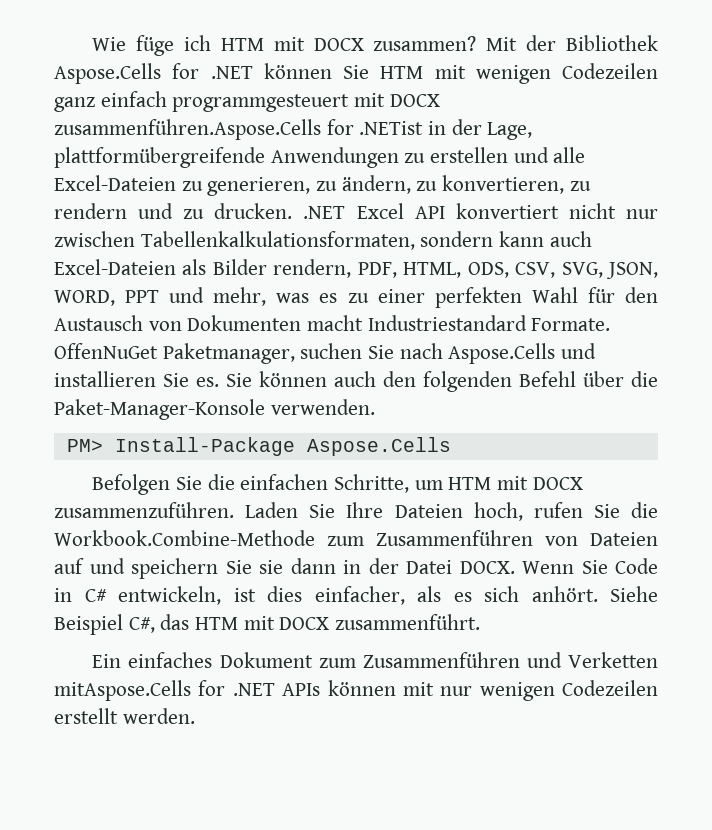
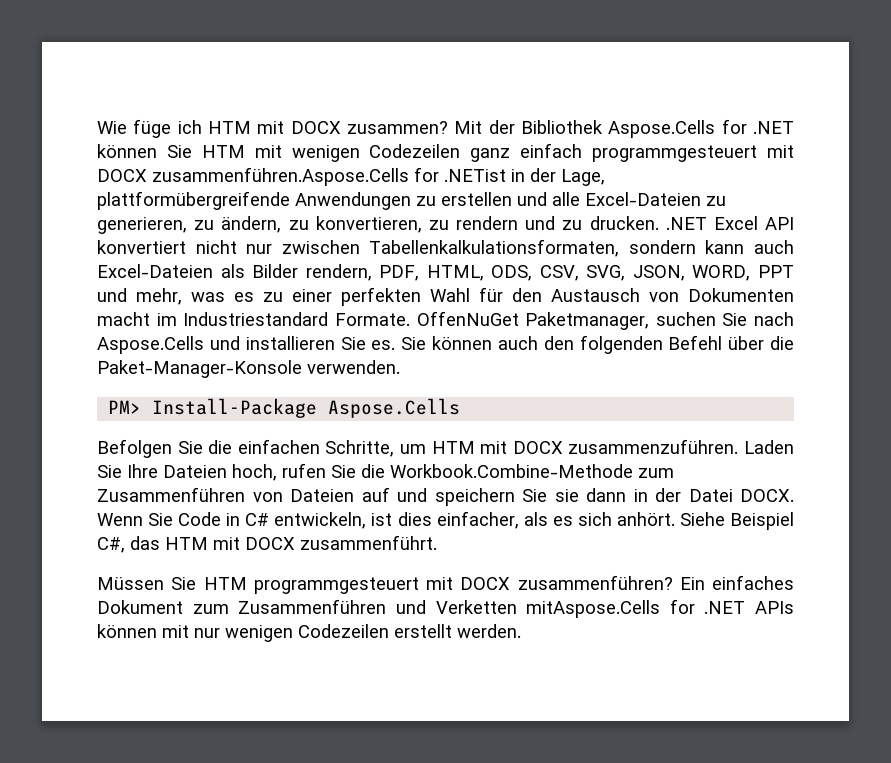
- Mit der Bibliothek Aspose.Cells for .NET können Sie HTM mit wenigen Codezeilen ganz einfach programmgesteuert mit DOCX zusammenführen.Aspose.Cells for .NETist in der Lage, plattformübergreifende Anwendungen zu erstellen und alle Excel-Dateien zu generieren, zu ändern, zu konvertieren, zu rendern und zu drucken. .NET Excel API konvertiert nicht nur zwischen Tabellenkalkulationsformaten, sondern kann auch Excel-Dateien als Bilder rendern, PDF, HTML, ODS, CSV, SVG, JSON, WORD, PPT und mehr, was es zu einer perfekten Wahl für den Austausch von Dokumenten macht Industriestandard Formate.
+ Mit der Bibliothek Aspose.Cells for .NET können Sie HTM mit wenigen Codezeilen ganz einfach programmgesteuert mit DOCX zusammenführen.Aspose.Cells for .NETist in der Lage, plattformübergreifende Anwendungen zu erstellen und alle Excel-Dateien zu generieren, zu ändern, zu konvertieren, zu rendern und zu drucken. .NET Excel API konvertiert nicht nur zwischen Tabellenkalkulationsformaten, sondern kann auch Excel-Dateien als Bilder rendern, PDF, HTML, ODS, CSV, SVG, JSON, WORD, PPT und mehr, was es zu einer perfekten Wahl für den Austausch von Dokumenten macht im Industriestandard Formate.
+ Müssen Sie HTM programmgesteuert mit DOCX zusammenführen?

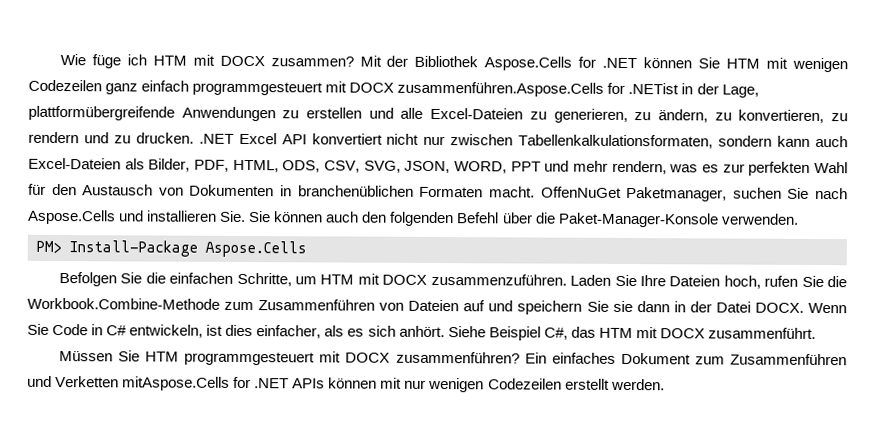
- Mit der Bibliothek Aspose.Cells for .NET können Sie HTM mit wenigen Codezeilen ganz einfach programmgesteuert mit DOCX zusammenführen.Aspose.Cells for .NETist in der Lage, plattformübergreifende Anwendungen zu erstellen und alle Excel-Dateien zu generieren, zu ändern, zu konvertieren, zu rendern und zu drucken. .NET Excel API konvertiert nicht nur zwischen Tabellenkalkulationsformaten, sondern kann auch Excel-Dateien als Bilder rendern, PDF, HTML, ODS, CSV, SVG, JSON, WORD, PPT und mehr, was es zu einer perfekten Wahl für den Austausch von Dokumenten macht im Industriestandard Formate.
+ Mit der Bibliothek Aspose.Cells for .NET können Sie HTM mit wenigen Codezeilen ganz einfach programmgesteuert mit DOCX zusammenführen.Aspose.Cells for .NETist in der Lage, plattformübergreifende Anwendungen zu erstellen und alle Excel-Dateien zu generieren, zu ändern, zu konvertieren, zu rendern und zu drucken. .NET Excel API konvertiert nicht nur zwischen Tabellenkalkulationsformaten, sondern kann auch Excel-Dateien als Bilder, PDF, HTML, ODS, CSV, SVG, JSON, WORD, PPT und mehr rendern, was es zur perfekten Wahl für den Austausch von Dokumenten in branchenüblichen Formaten macht.
- OffenNuGet Paketmanager, suchen Sie nach Aspose.Cells und installieren Sie es. Sie können auch den folgenden Befehl über die Paket-Manager-Konsole verwenden.
+ OffenNuGet Paketmanager, suchen Sie nach Aspose.Cells und installieren Sie. Sie können auch den folgenden Befehl über die Paket-Manager-Konsole verwenden.

